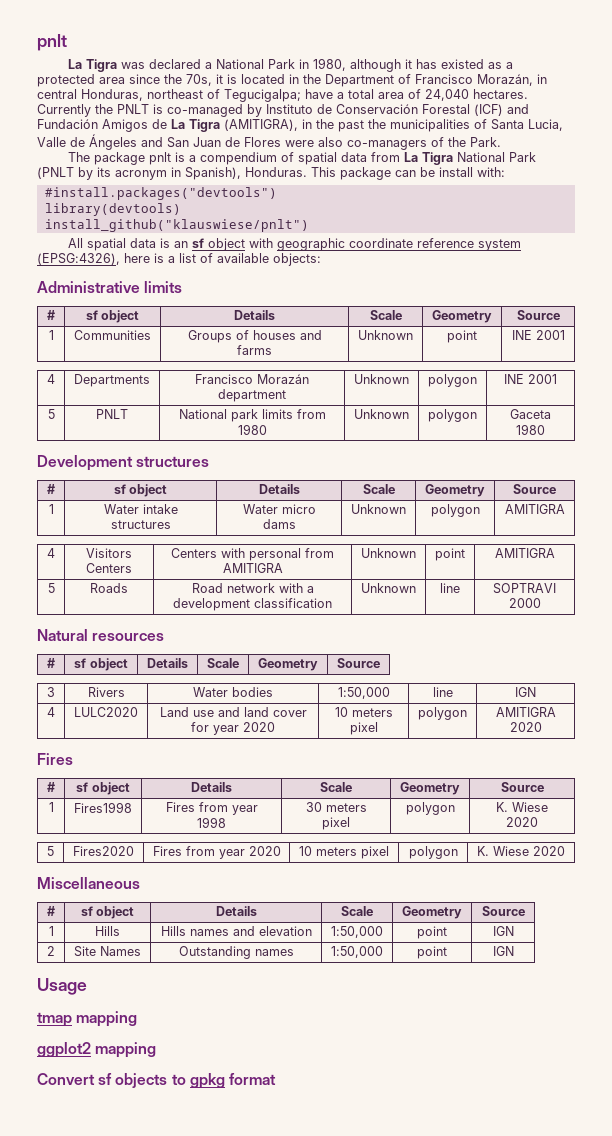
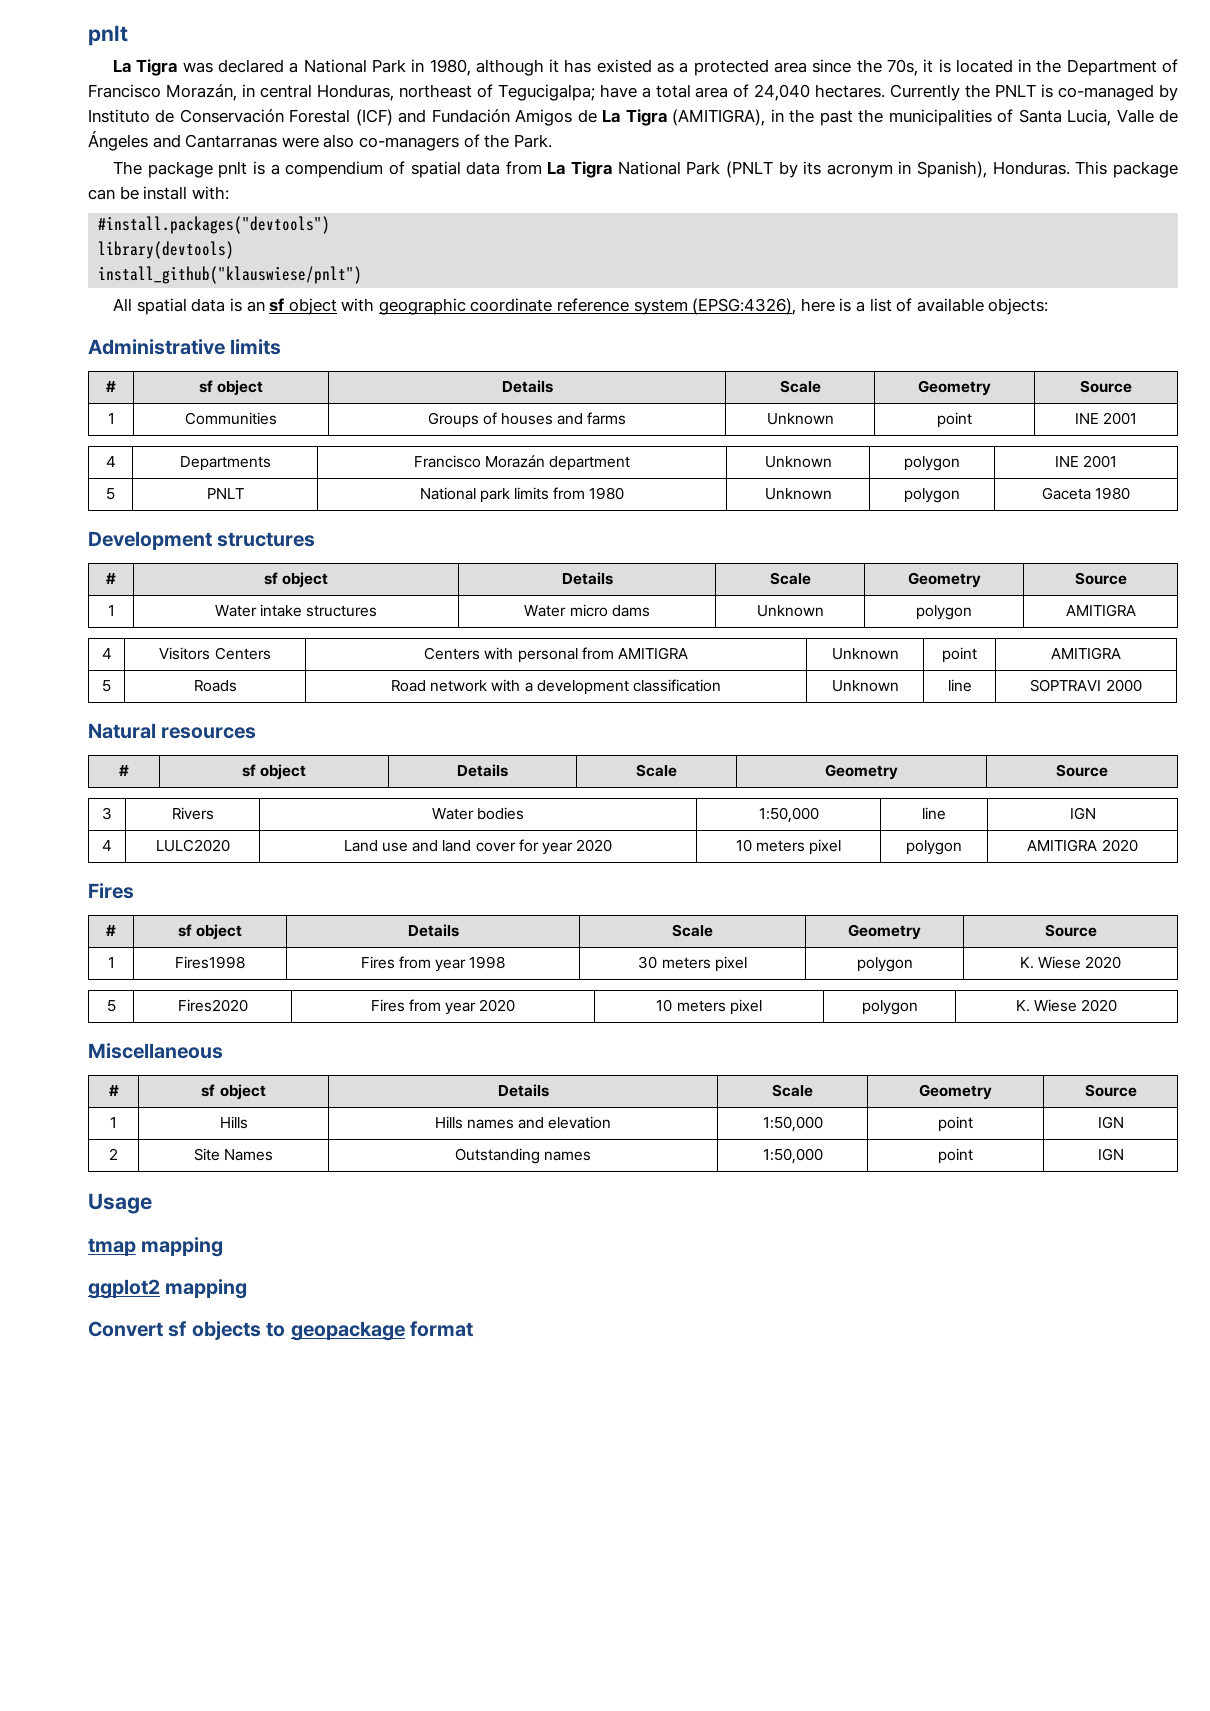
- Currently the PNLT is co-managed by Instituto de Conservación Forestal (ICF) and Fundación Amigos de La Tigra (AMITIGRA), in the past the municipalities of Santa Lucia, Valle de Ángeles and San Juan de Flores were also co-managers of the Park.
+ Currently the PNLT is co-managed by Instituto de Conservación Forestal (ICF) and Fundación Amigos de La Tigra (AMITIGRA), in the past the municipalities of Santa Lucia, Valle de Ángeles and Cantarranas were also co-managers of the Park.
- Convert sf objects to gpkg format
+ Convert sf objects to geopackage format

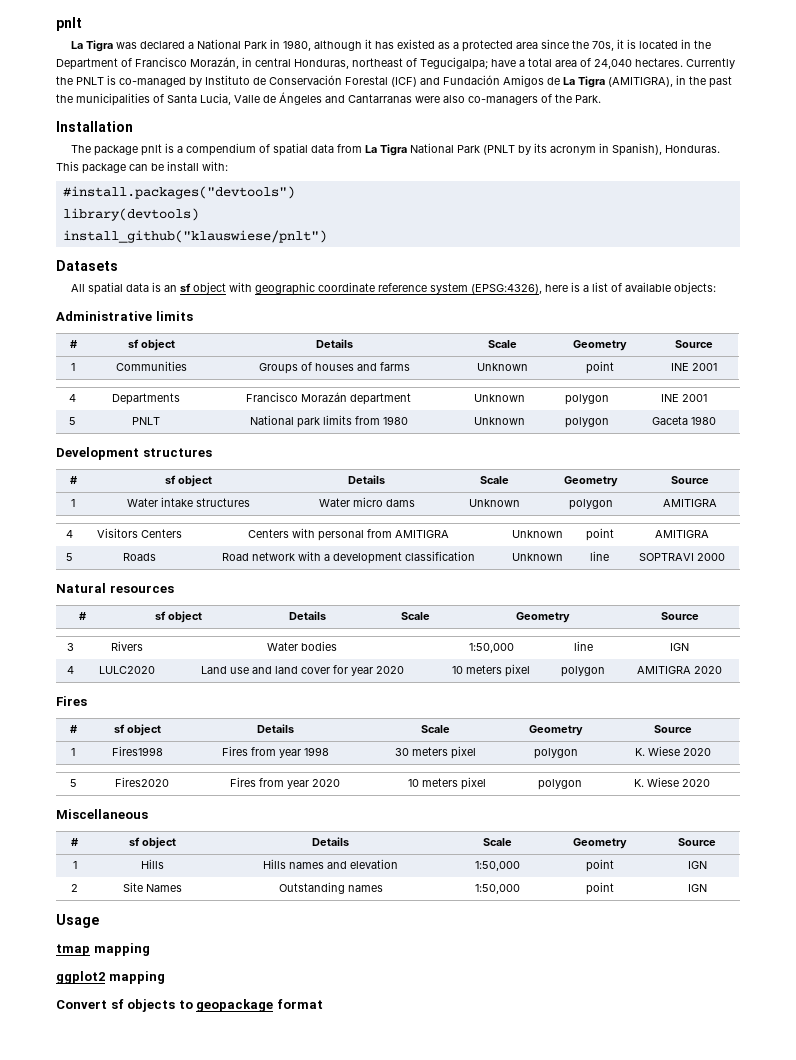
+ Installation
+ Datasets

